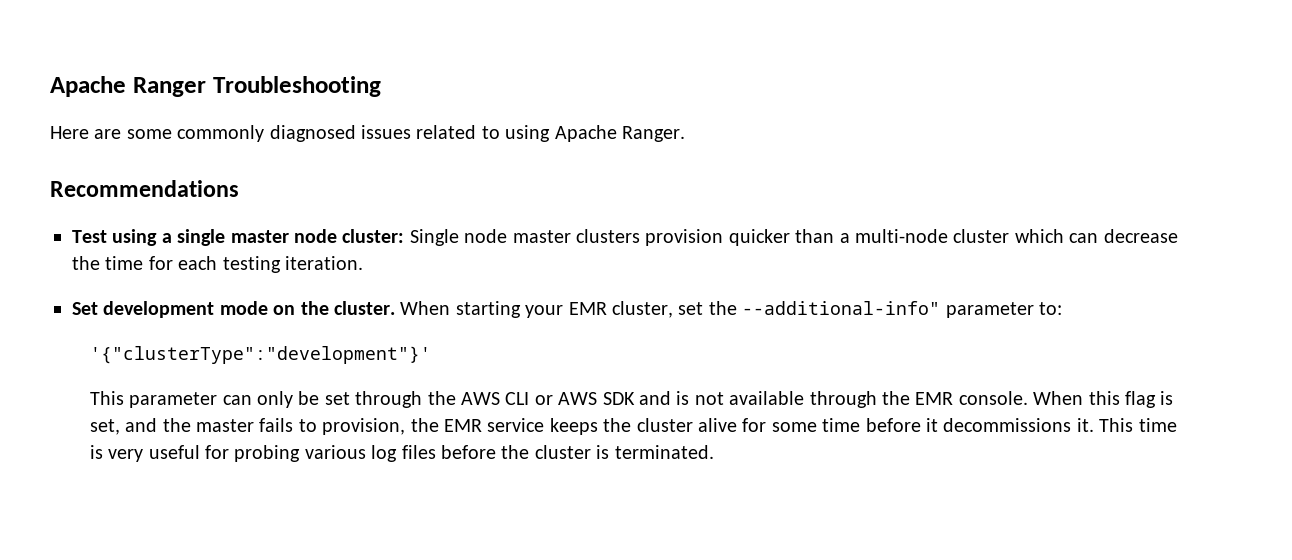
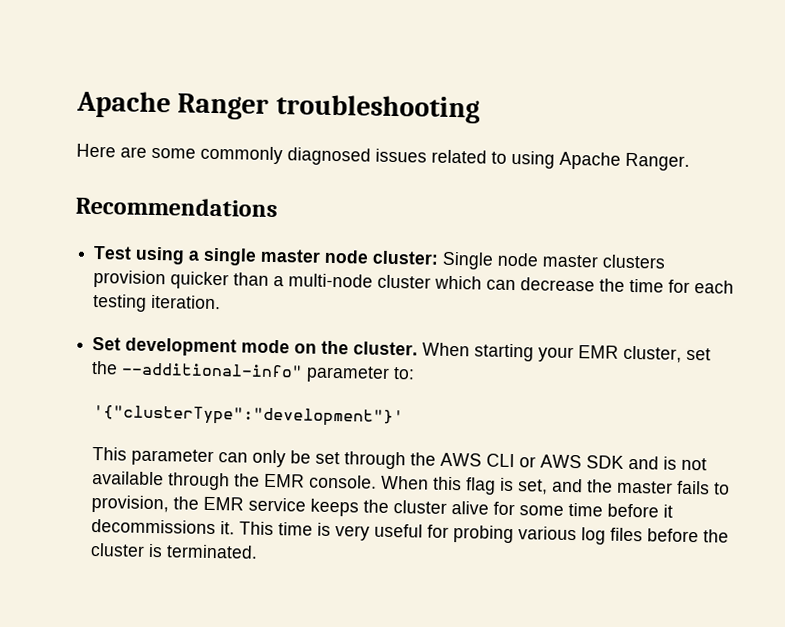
- Apache Ranger Troubleshooting
+ Apache Ranger troubleshooting

